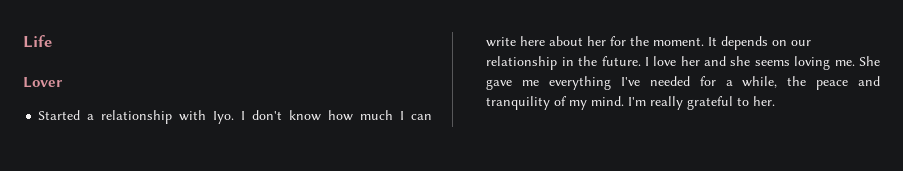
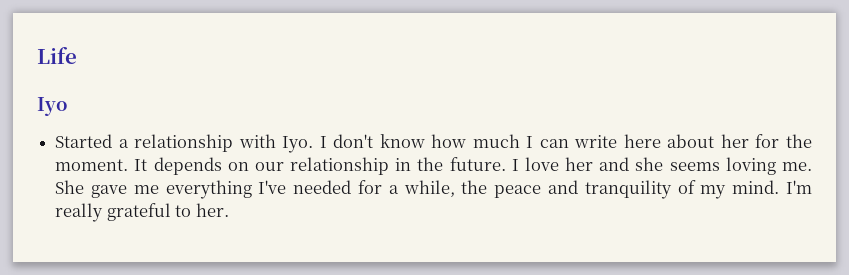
- Lover
+ Iyo

